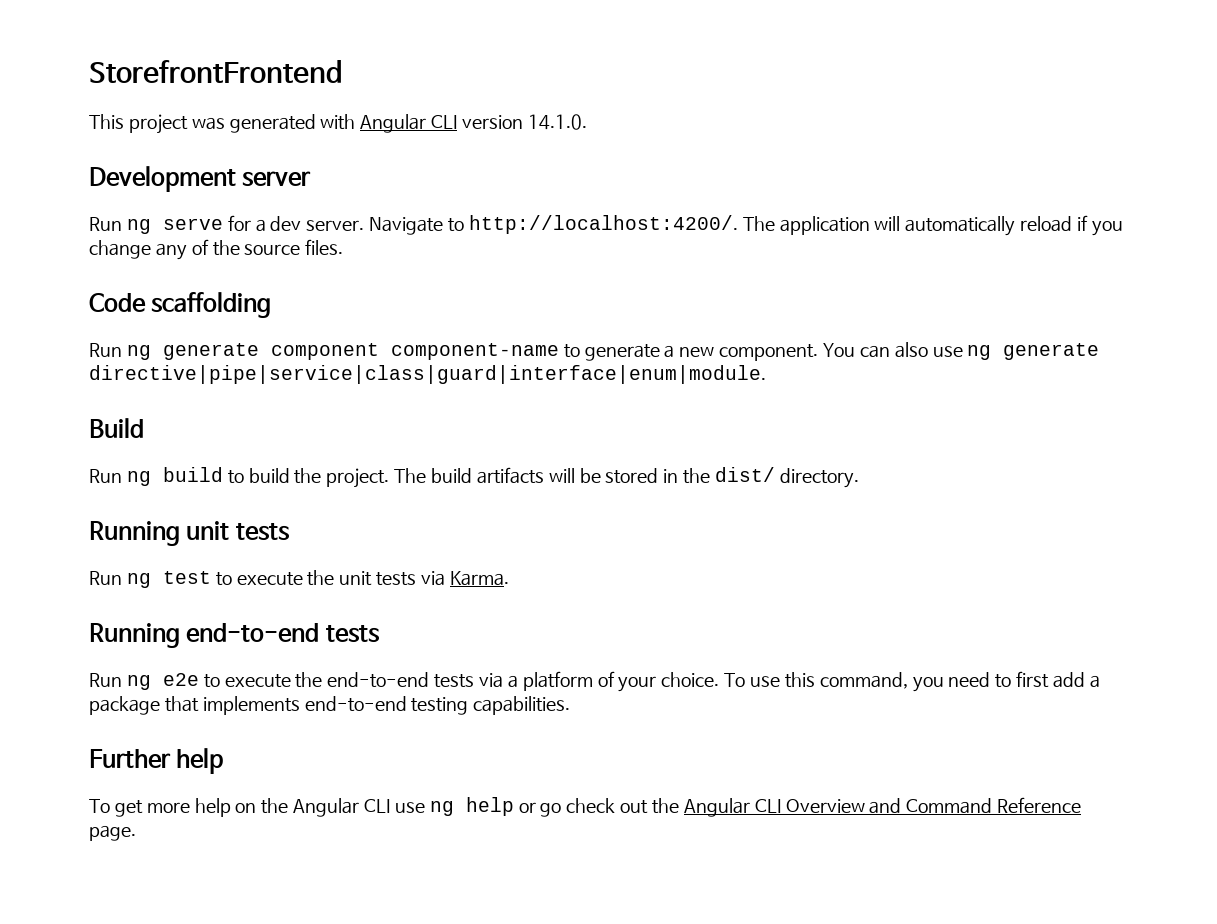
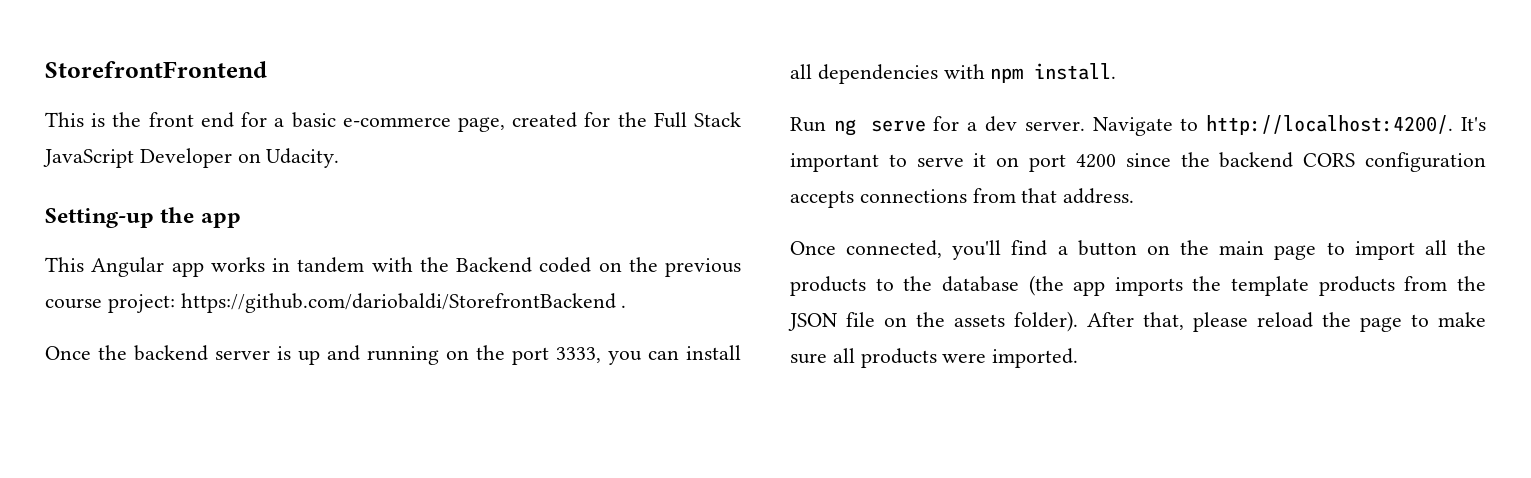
- This project was generated with Angular CLI version 14.1.0.
- Development server
+ This is the front end for a basic e-commerce page, created for the Full Stack JavaScript Developer on Udacity.
+ Setting-up the app
+ This Angular app works in tandem with the Backend coded on the previous course project: https://github.com/dariobaldi/StorefrontBackend .
+ Once the backend server is up and running on the port 3333, you can install all dependencies with npm install.
- The application will automatically reload if you change any of the source files.
- Code scaffolding
- Run ng generate component component-name to generate a new component. You can also use ng generate directive|pipe|service|class|guard|interface|enum|module.
- Build
- Run ng build to build the project. The build artifacts will be stored in the dist/ directory.
- Running unit tests
- Run ng test to execute the unit tests via Karma.
- Running end-to-end tests
- Run ng e2e to execute the end-to-end tests via a platform of your choice. To use this command, you need to first add a package that implements end-to-end testing capabilities.
- Further help
- To get more help on the Angular CLI use ng help or go check out the Angular CLI Overview and Command Reference page.
+ It's important to serve it on port 4200 since the backend CORS configuration accepts connections from that address.
+ Once connected, you'll find a button on the main page to import all the products to the database (the app imports the template products from the JSON file on the assets folder). After that, please reload the page to make sure all products were imported.

